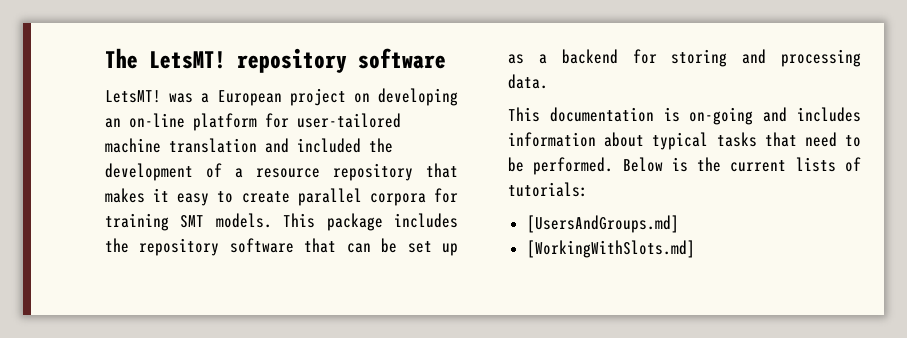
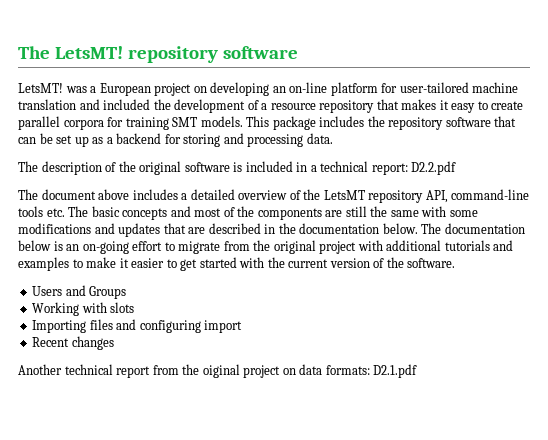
- This documentation is on-going and includes information about typical tasks that need to be performed. Below is the current lists of tutorials:
- [UsersAndGroups.md]
- [WorkingWithSlots.md]
+ The description of the original software is included in a technical report: D2.2.pdf
+ The document above includes a detailed overview of the LetsMT repository API, command-line tools etc. The basic concepts and most of the components are still the same with some modifications and updates that are described in the documentation below. The documentation below is an on-going effort to migrate from the original project with additional tutorials and examples to make it easier to get started with the current version of the software.
+ Users and Groups
+ Working with slots
+ Importing files and configuring import
+ Recent changes
+ Another technical report from the oiginal project on data formats: D2.1.pdf

